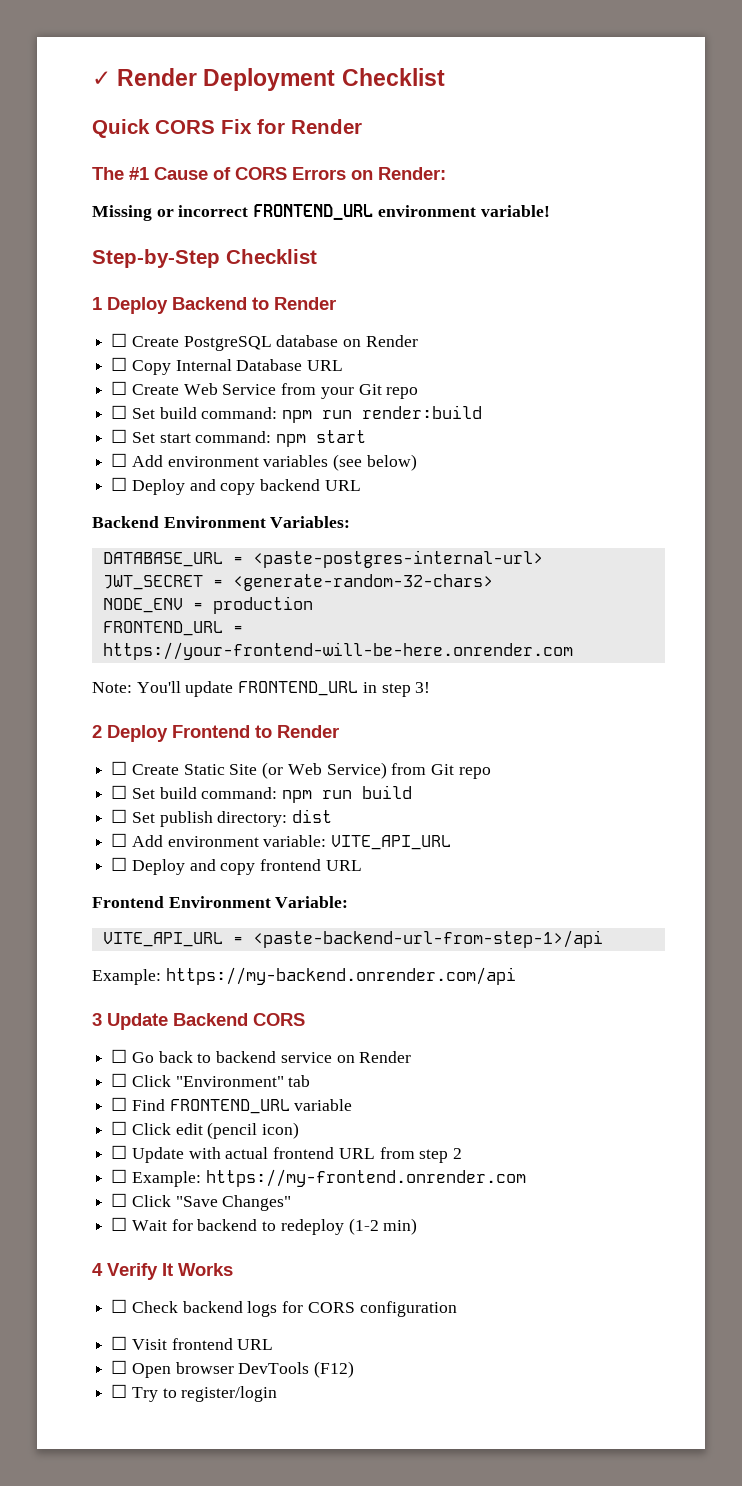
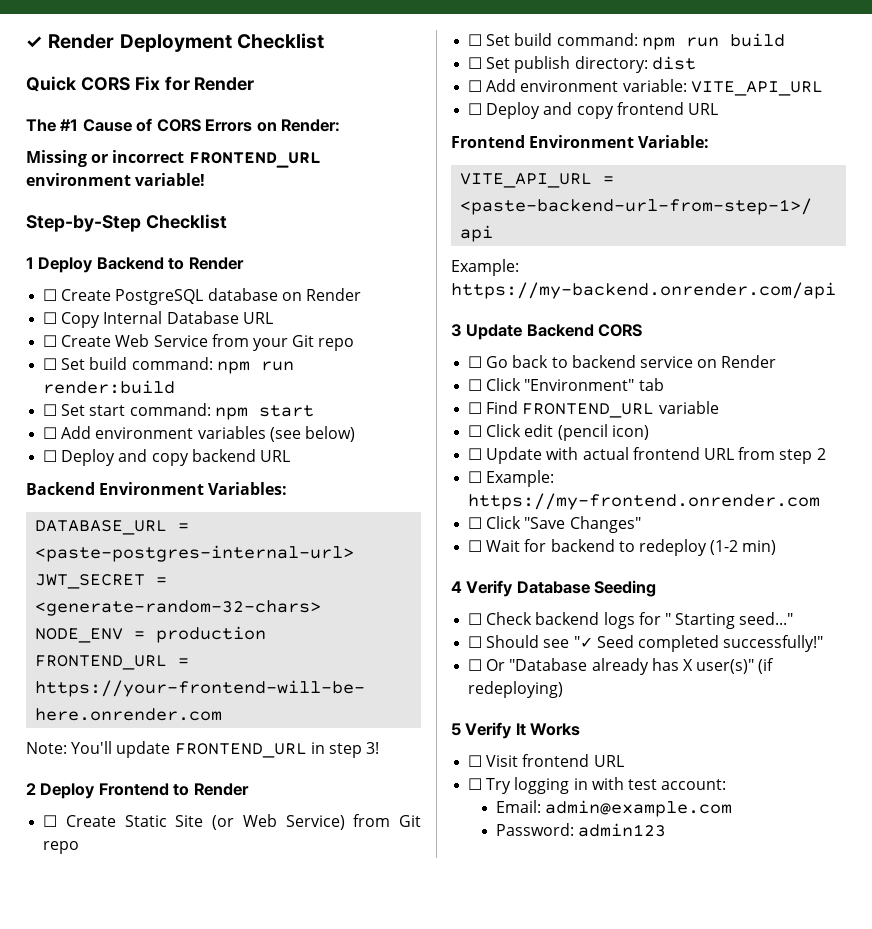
- 4 Verify It Works
+ 4 Verify Database Seeding
- ☐ Check backend logs for CORS configuration
+ ☐ Check backend logs for " Starting seed..."
+ ☐ Should see "✓ Seed completed successfully!"
+ ☐ Or "Database already has X user(s)" (if redeploying)
+ 5 Verify It Works
- ☐ Open browser DevTools (F12)
- ☐ Try to register/login
+ ☐ Try logging in with test account:
+ Email: admin@example.com
+ Password: admin123

